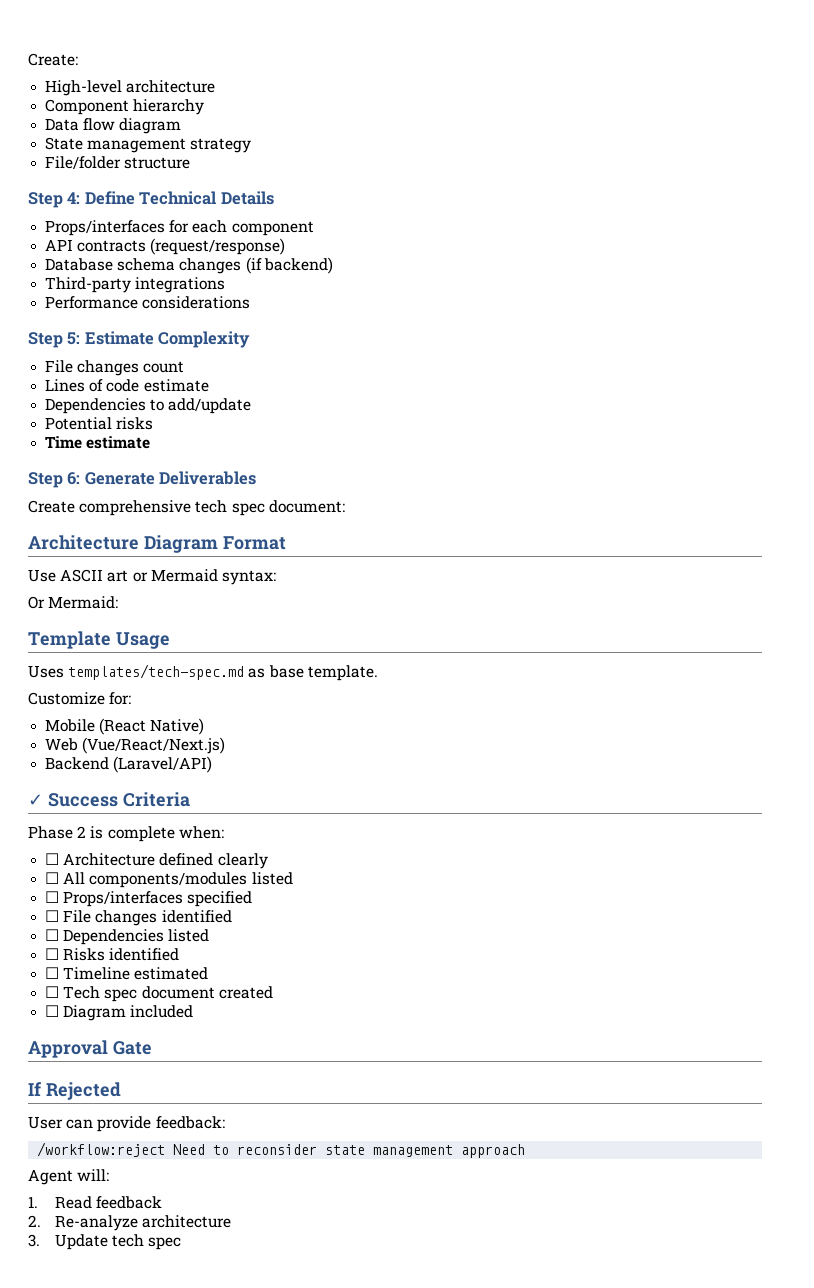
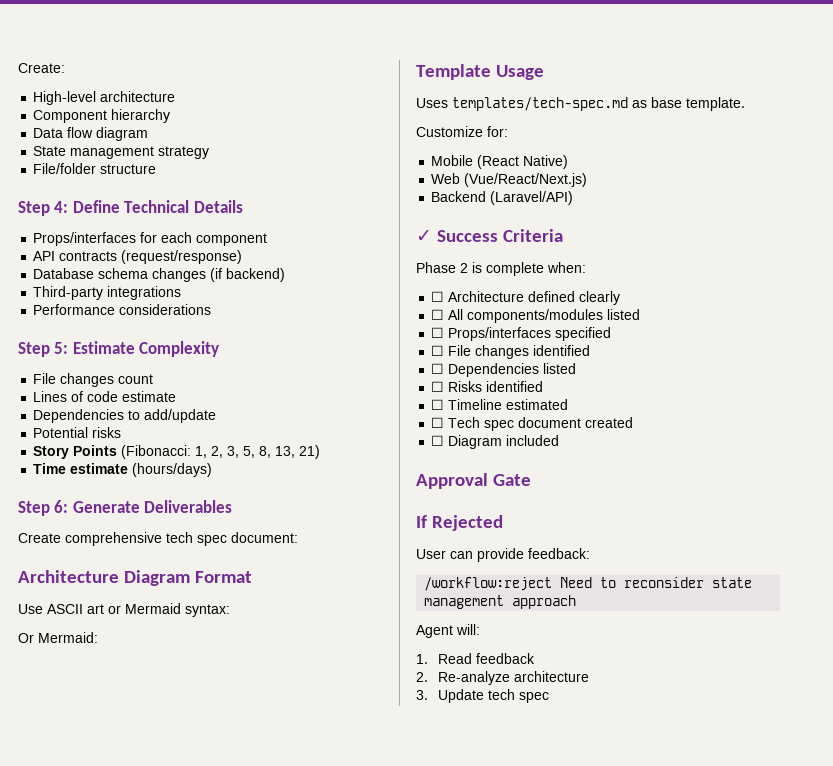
+ Story Points (Fibonacci: 1, 2, 3, 5, 8, 13, 21)
- Time estimate
+ Time estimate (hours/days)

